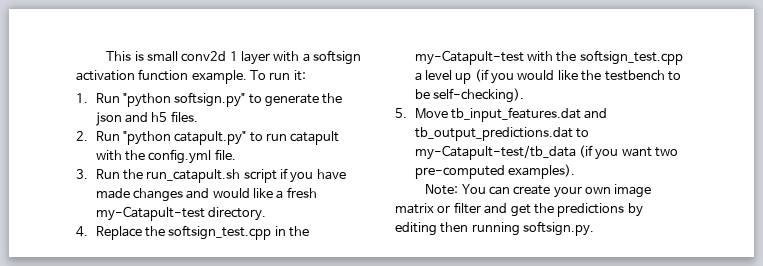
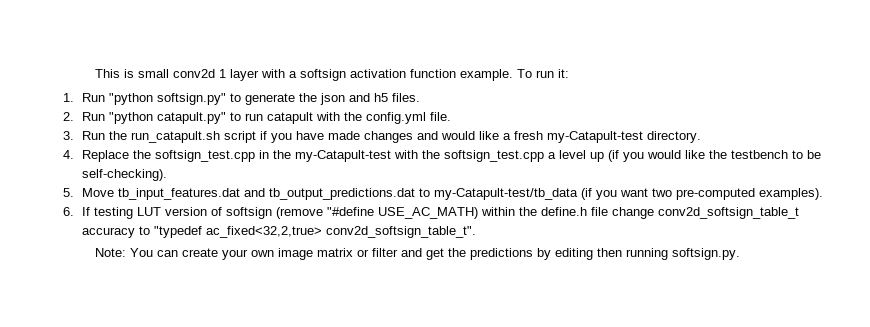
+ 6. If testing LUT version of softsign (remove "#define USE_AC_MATH) within the define.h file change conv2d_softsign_table_t accuracy to "typedef ac_fixed<32,2,true> conv2d_softsign_table_t".

